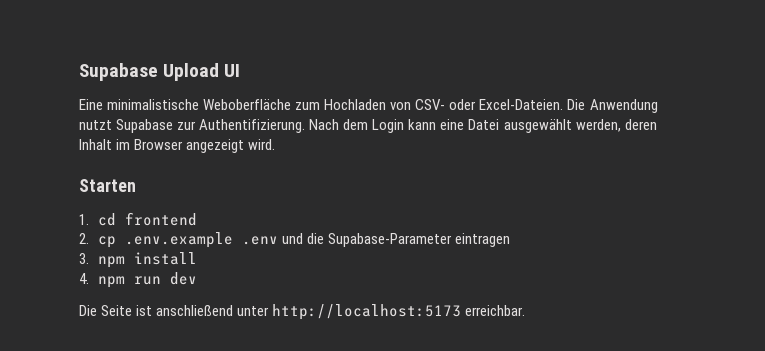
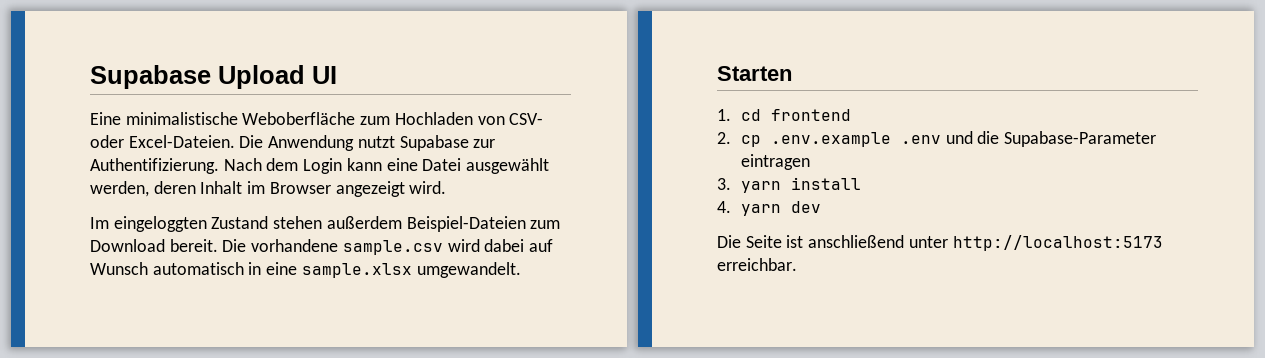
+ Im eingeloggten Zustand stehen außerdem Beispiel-Dateien zum Download bereit. Die vorhandene sample.csv wird dabei auf Wunsch automatisch in eine sample.xlsx umgewandelt.
- 3. npm install
+ 3. yarn install
- 4. npm run dev
+ 4. yarn dev

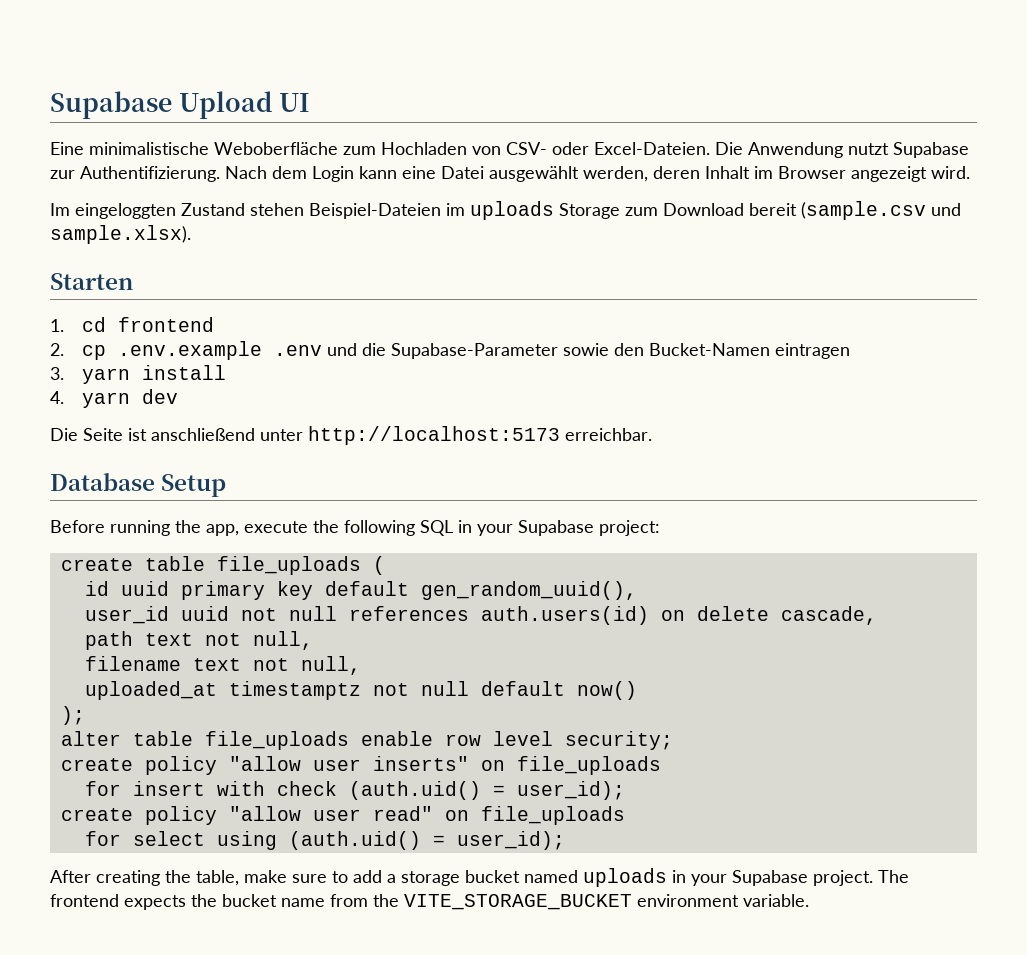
- Im eingeloggten Zustand stehen außerdem Beispiel-Dateien zum Download bereit. Die vorhandene sample.csv wird dabei auf Wunsch automatisch in eine sample.xlsx umgewandelt.
+ Im eingeloggten Zustand stehen Beispiel-Dateien im uploads Storage zum Download bereit (sample.csv und sample.xlsx).
- 2. cp .env.example .env und die Supabase-Parameter eintragen
+ 2. cp .env.example .env und die Supabase-Parameter sowie den Bucket-Namen eintragen
+ Database Setup
+ Before running the app, execute the following SQL in your Supabase project:
+ create table file_uploads (
+ id uuid primary key default gen_random_uuid(),
+ user_id uuid not null references auth.users(id) on delete cascade,
+ path text not null,
+ filename text not null,
+ uploaded_at timestamptz not null default now()
+ );
+ alter table file_uploads enable row level security;
+ create policy "allow user inserts" on file_uploads
+ for insert with check (auth.uid() = user_id);
+ create policy "allow user read" on file_uploads
+ for select using (auth.uid() = user_id);
+ After creating the table, make sure to add a storage bucket named uploads in your Supabase project. The frontend expects the bucket name from the VITE_STORAGE_BUCKET environment variable.

